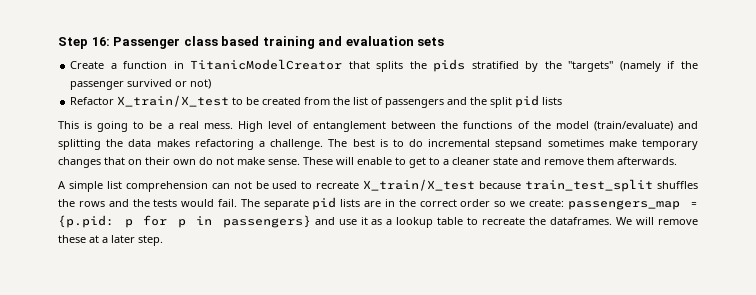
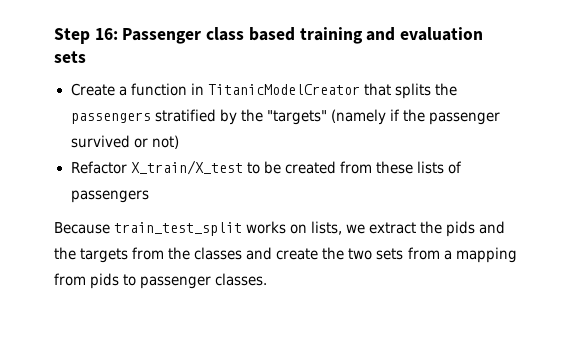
- Create a function in TitanicModelCreator that splits the pids stratified by the "targets" (namely if the passenger survived or not)
+ Create a function in TitanicModelCreator that splits the passengers stratified by the "targets" (namely if the passenger survived or not)
- Refactor X_train/X_test to be created from the list of passengers and the split pid lists
- This is going to be a real mess. High level of entanglement between the functions of the model (train/evaluate) and splitting the data makes refactoring a challenge. The best is to do incremental stepsand sometimes make temporary changes that on their own do not make sense. These will enable to get to a cleaner state and remove them afterwards.
- A simple list comprehension can not be used to recreate X_train/X_test because train_test_split shuffles the rows and the tests would fail. The separate pid lists are in the correct order so we create: passengers_map = {p.pid: p for p in passengers} and use it as a lookup table to recreate the dataframes. We will remove these at a later step.
+ Refactor X_train/X_test to be created from these lists of passengers
+ Because train_test_split works on lists, we extract the pids and the targets from the classes and create the two sets from a mapping from pids to passenger classes.

